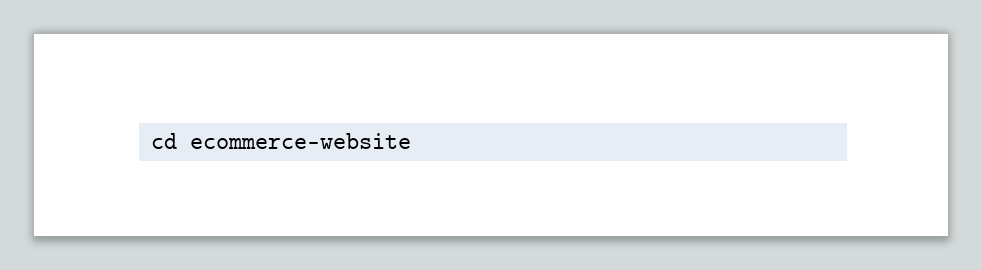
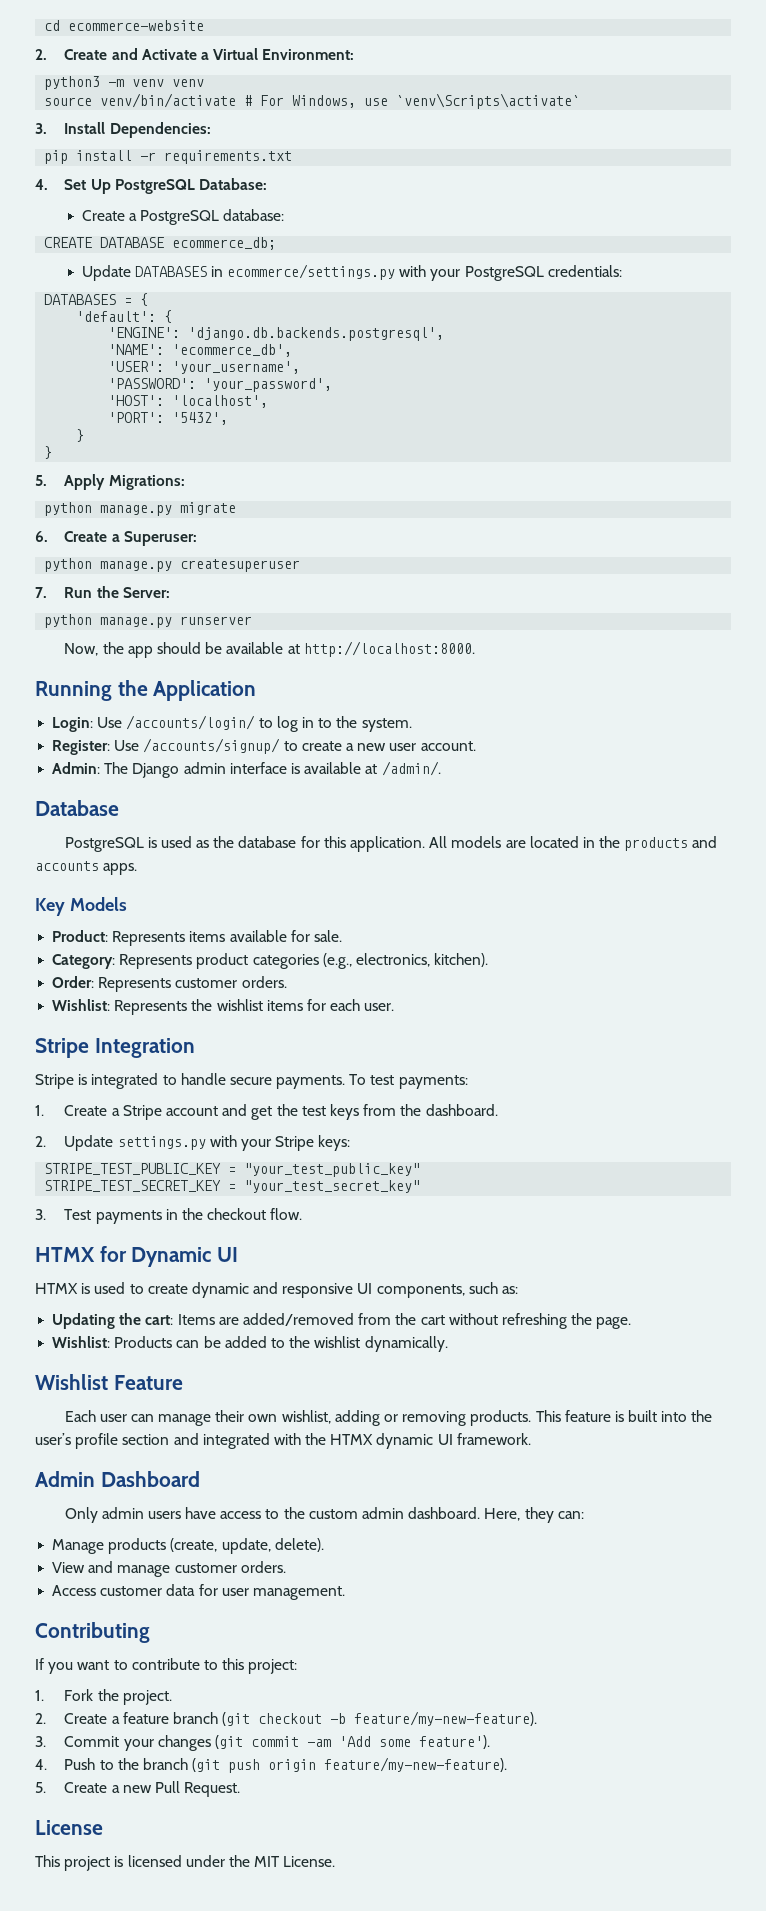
+ 2. Create and Activate a Virtual Environment:
+ python3 -m venv venv
+ source venv/bin/activate # For Windows, use `venv\Scripts\activate`
+ 3. Install Dependencies:
+ pip install -r requirements.txt
+ 4. Set Up PostgreSQL Database:
+ Create a PostgreSQL database:
+ CREATE DATABASE ecommerce_db;
+ Update DATABASES in ecommerce/settings.py with your PostgreSQL credentials:
+ DATABASES = {
+ 'default': {
+ 'ENGINE': 'django.db.backends.postgresql',
+ 'NAME': 'ecommerce_db',
+ 'USER': 'your_username',
+ 'PASSWORD': 'your_password',
+ 'HOST': 'localhost',
+ 'PORT': '5432',
+ }
+ }
+ 5. Apply Migrations:
+ python manage.py migrate
+ 6. Create a Superuser:
+ python manage.py createsuperuser
+ 7. Run the Server:
+ python manage.py runserver
+ Now, the app should be available at http://localhost:8000.
+ Running the Application
+ Login: Use /accounts/login/ to log in to the system.
+ Register: Use /accounts/signup/ to create a new user account.
+ Admin: The Django admin interface is available at /admin/.
+ Database
+ PostgreSQL is used as the database for this application. All models are located in the products and accounts apps.
+ Key Models
+ Product: Represents items available for sale.
+ Category: Represents product categories (e.g., electronics, kitchen).
+ Order: Represents customer orders.
+ Wishlist: Represents the wishlist items for each user.
+ Stripe Integration
+ Stripe is integrated to handle secure payments. To test payments:
+ 1. Create a Stripe account and get the test keys from the dashboard.
+ 2. Update settings.py with your Stripe keys:
+ STRIPE_TEST_PUBLIC_KEY = "your_test_public_key"
+ STRIPE_TEST_SECRET_KEY = "your_test_secret_key"
+ 3. Test payments in the checkout flow.
+ HTMX for Dynamic UI
+ HTMX is used to create dynamic and responsive UI components, such as:
+ Updating the cart: Items are added/removed from the cart without refreshing the page.
+ Wishlist: Products can be added to the wishlist dynamically.
+ Wishlist Feature
+ Each user can manage their own wishlist, adding or removing products. This feature is built into the user’s profile section and integrated with the HTMX dynamic UI framework.
+ Admin Dashboard
+ Only admin users have access to the custom admin dashboard. Here, they can:
+ Manage products (create, update, delete).
+ View and manage customer orders.
+ Access customer data for user management.
+ Contributing
+ If you want to contribute to this project:
+ 1. Fork the project.
+ 2. Create a feature branch (git checkout -b feature/my-new-feature).
+ 3. Commit your changes (git commit -am 'Add some feature').
+ 4. Push to the branch (git push origin feature/my-new-feature).
+ 5. Create a new Pull Request.
+ License
+ This project is licensed under the MIT License.

